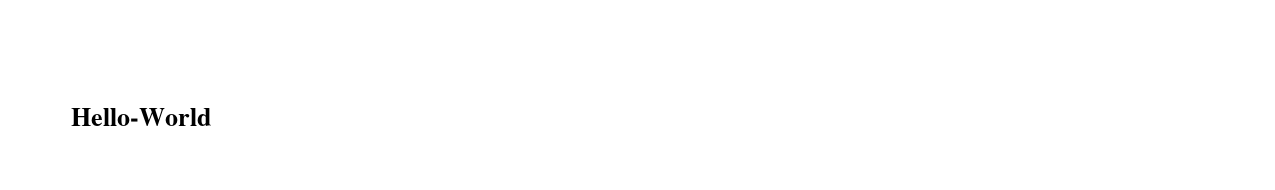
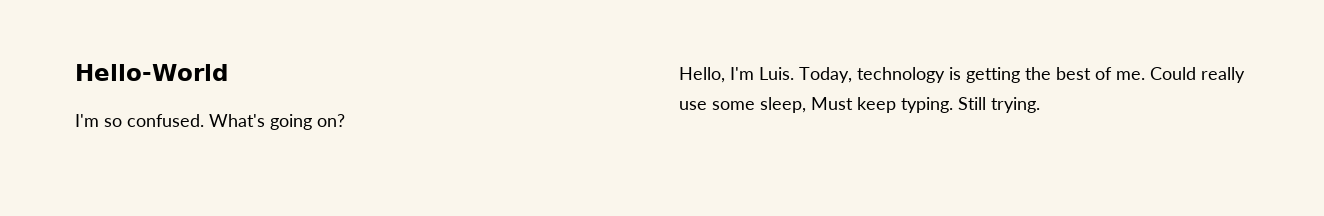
+ I'm so confused. What's going on?
+ Hello, I'm Luis. Today, technology is getting the best of me. Could really use some sleep, Must keep typing. Still trying.

